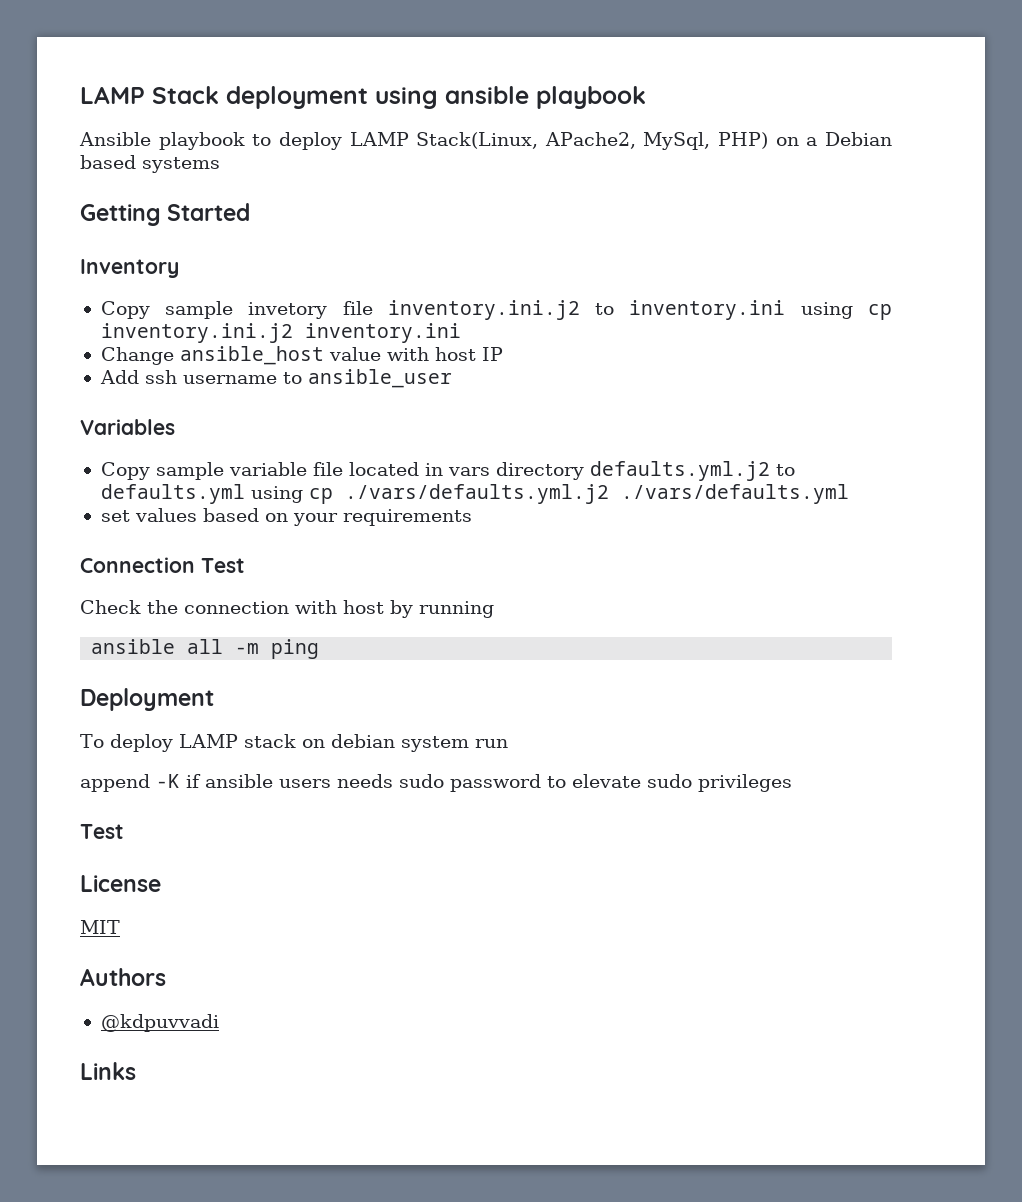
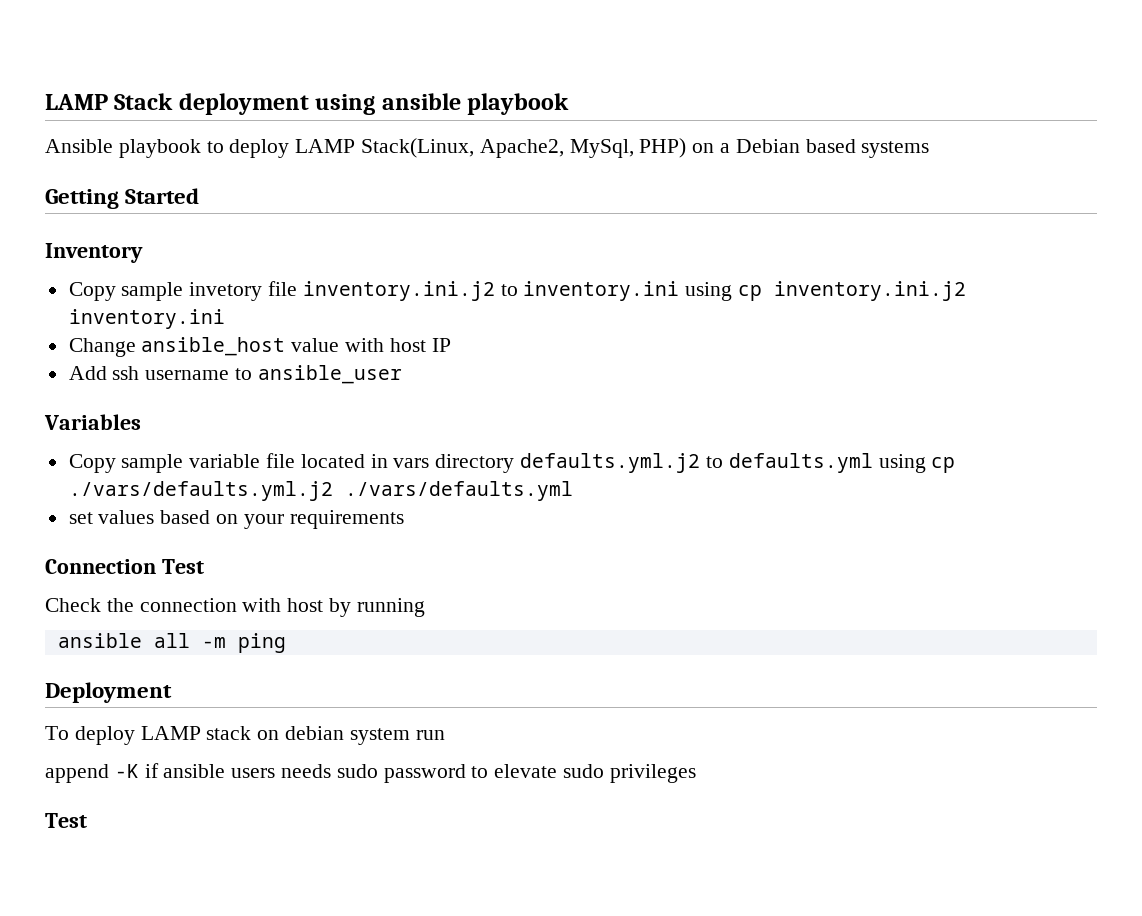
- Ansible playbook to deploy LAMP Stack(Linux, APache2, MySql, PHP) on a Debian based systems
+ Ansible playbook to deploy LAMP Stack(Linux, Apache2, MySql, PHP) on a Debian based systems
- License
- MIT
- Authors
- @kdpuvvadi
- Links

